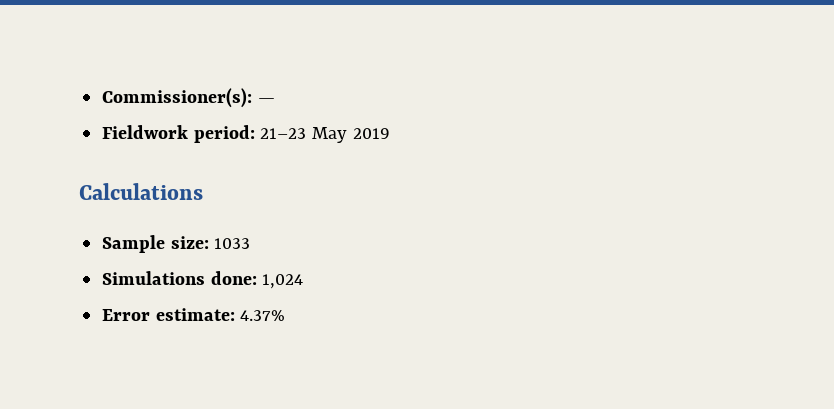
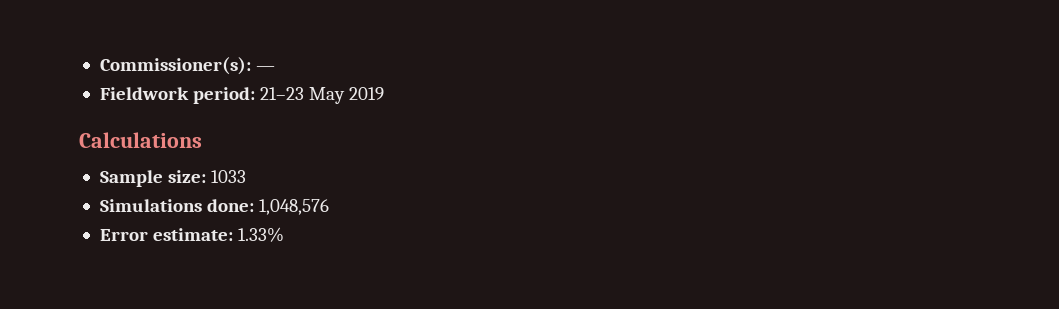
- Simulations done: 1,024
+ Simulations done: 1,048,576
- Error estimate: 4.37%
+ Error estimate: 1.33%

